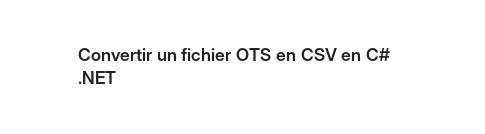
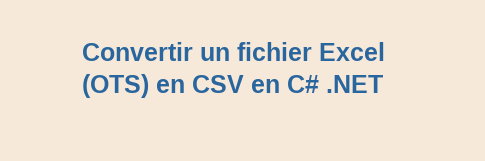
- Convertir un fichier OTS en CSV en C# .NET
+ Convertir un fichier Excel (OTS) en CSV en C# .NET

